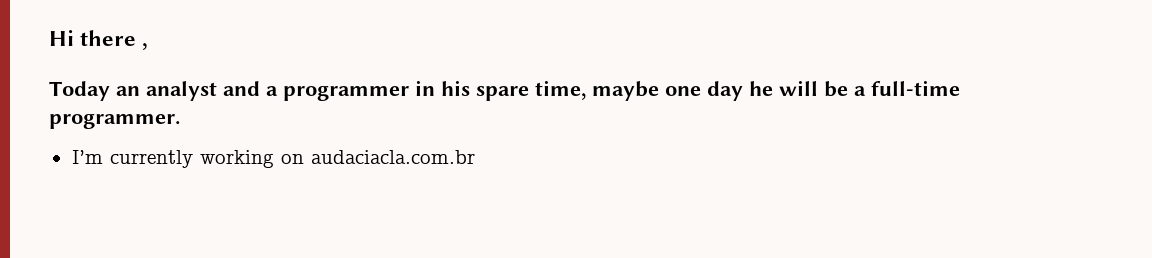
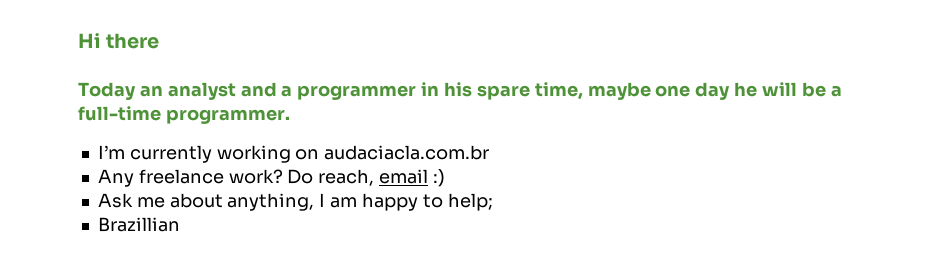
- Hi there ,
+ Hi there
+ Any freelance work? Do reach, email :)
+ Ask me about anything, I am happy to help;
+ Brazillian

